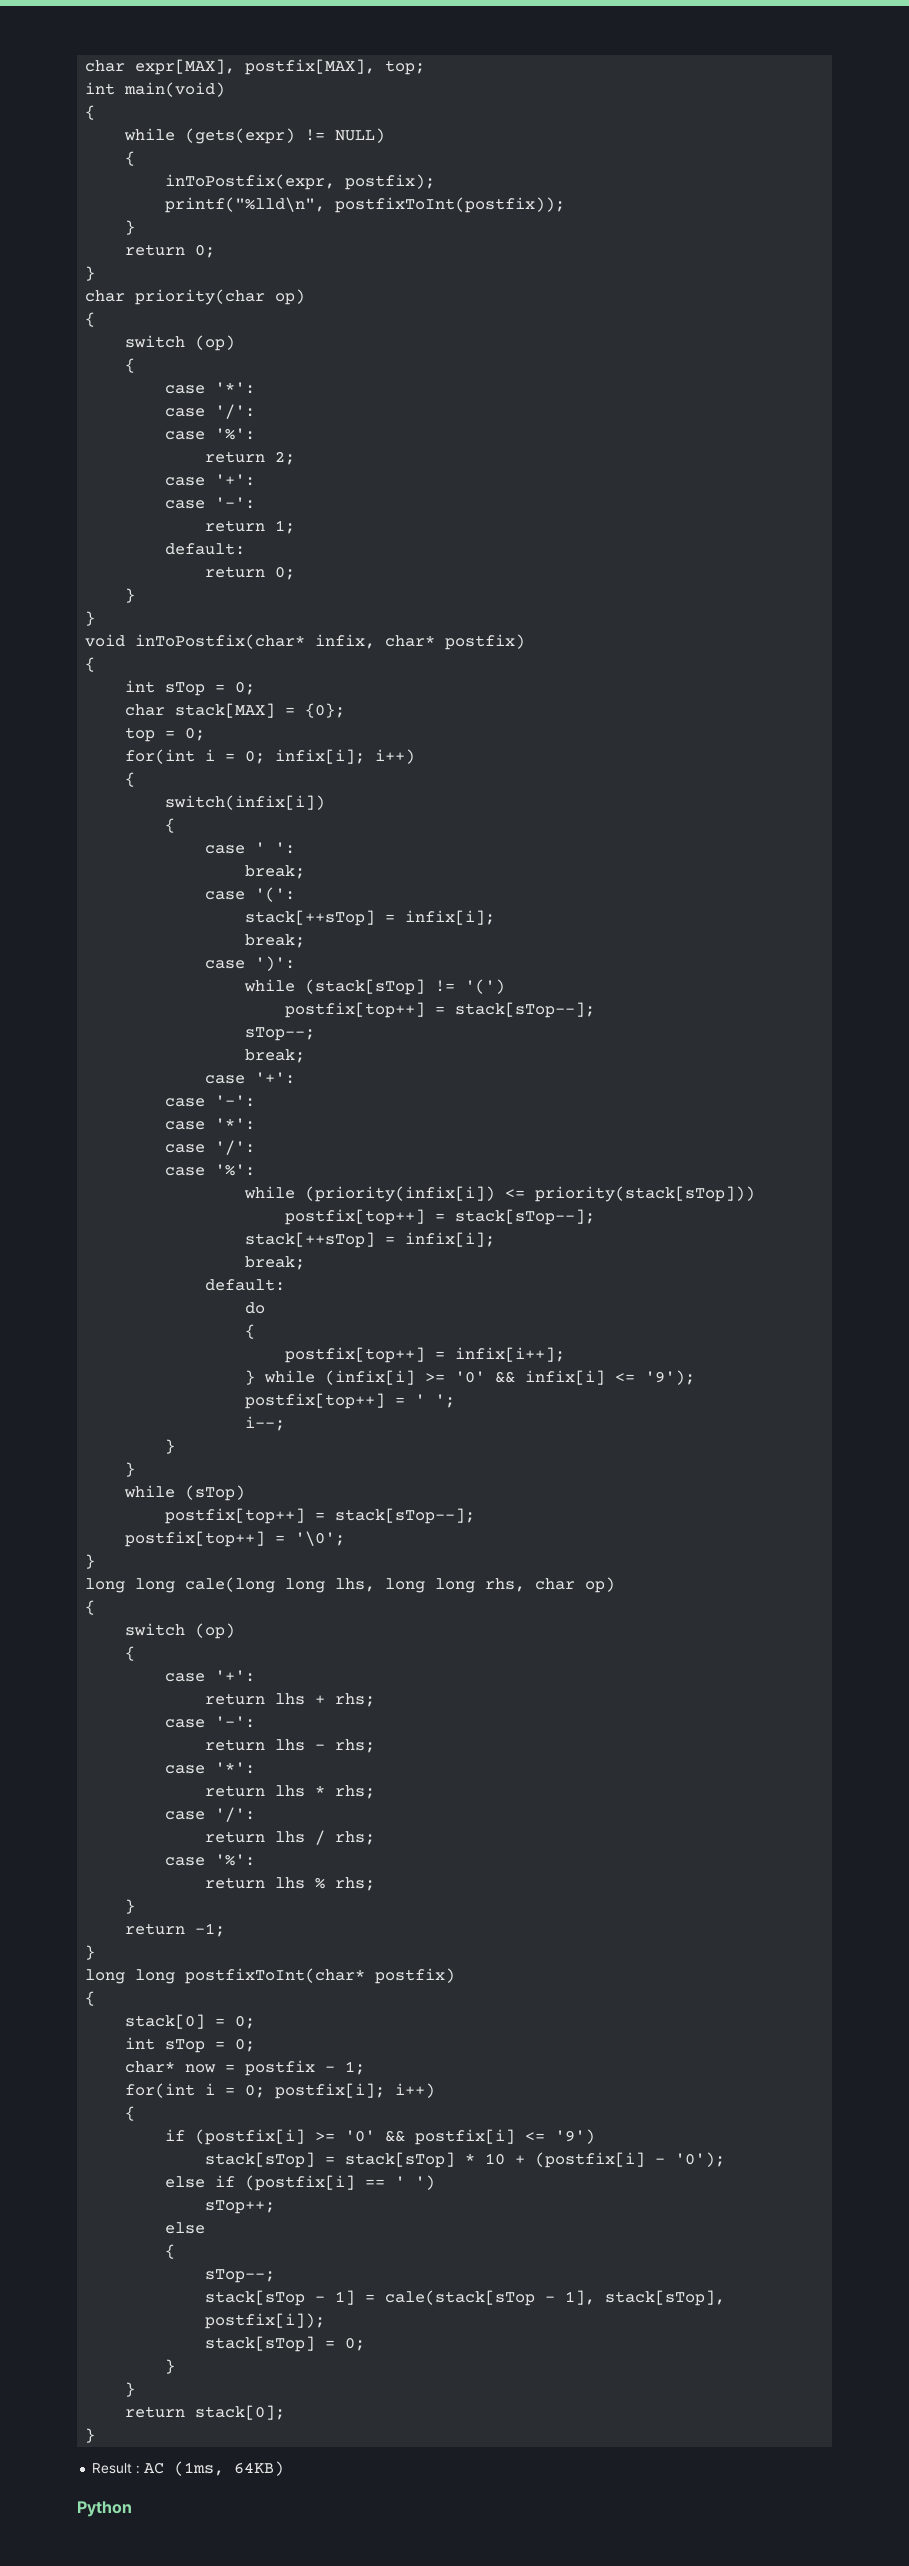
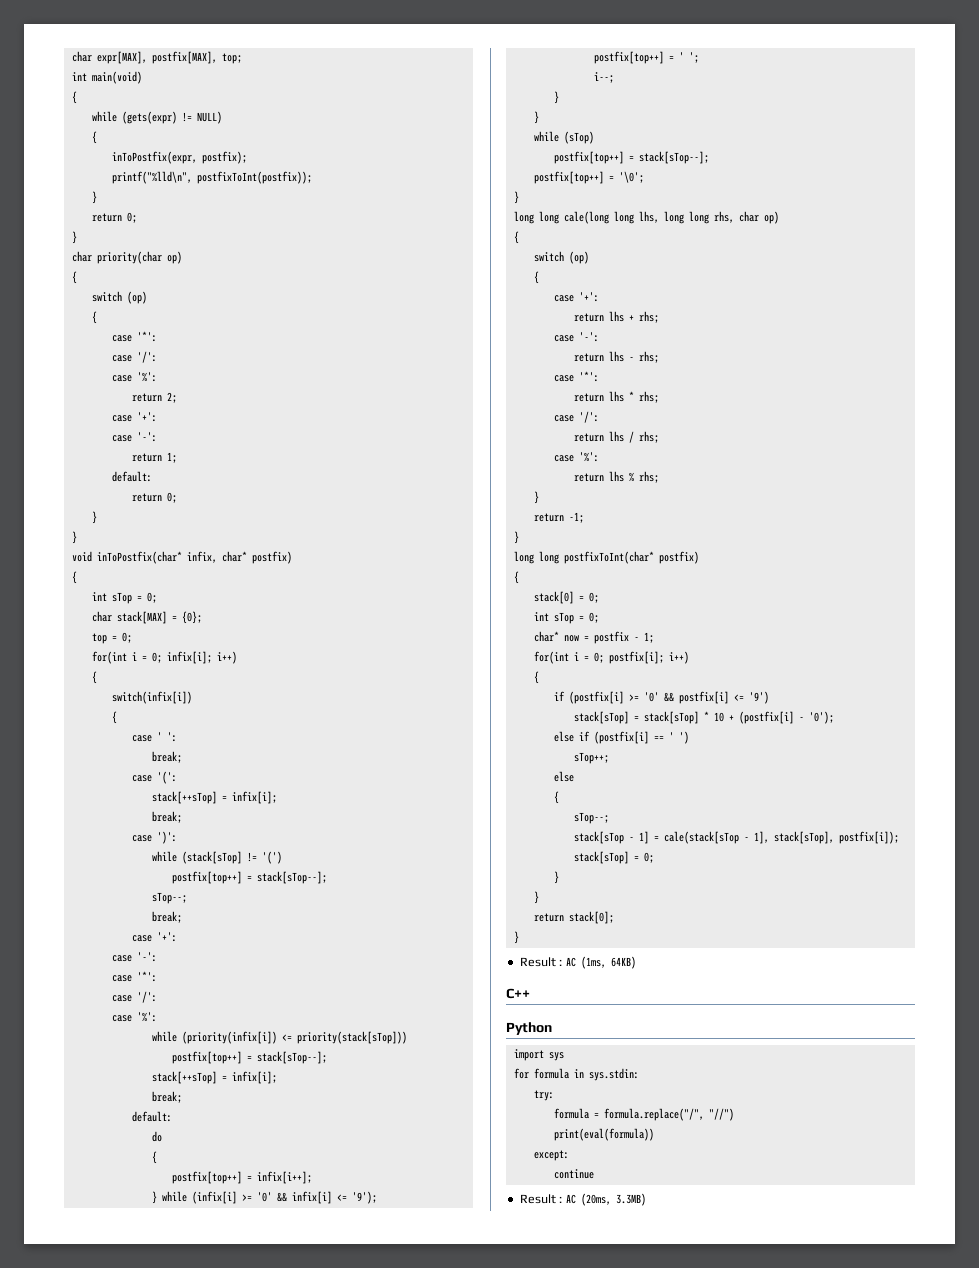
+ C++
+ import sys
+ for formula in sys.stdin:
+ try:
+ formula = formula.replace("/", "//")
+ print(eval(formula))
+ except:
+ continue
+ Result : AC (20ms, 3.3MB)

